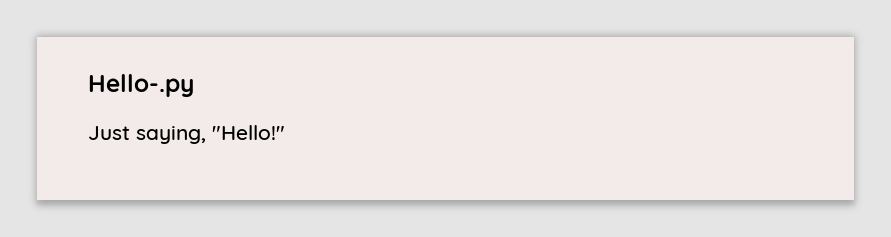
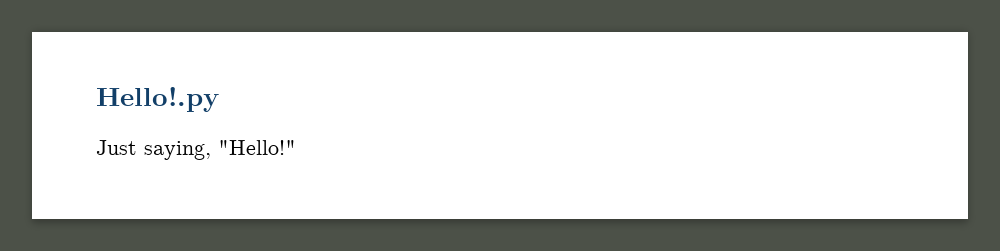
- Hello-.py
+ Hello!.py

